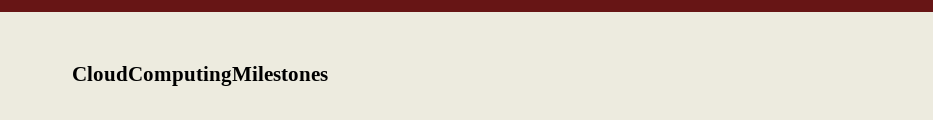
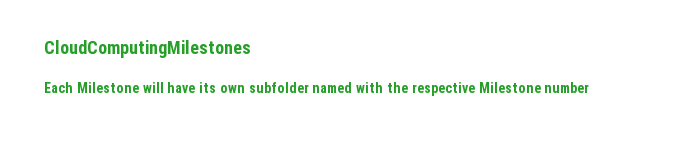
+ Each Milestone will have its own subfolder named with the respective Milestone number

